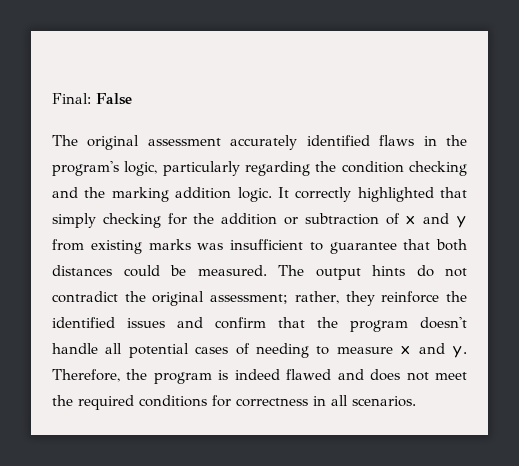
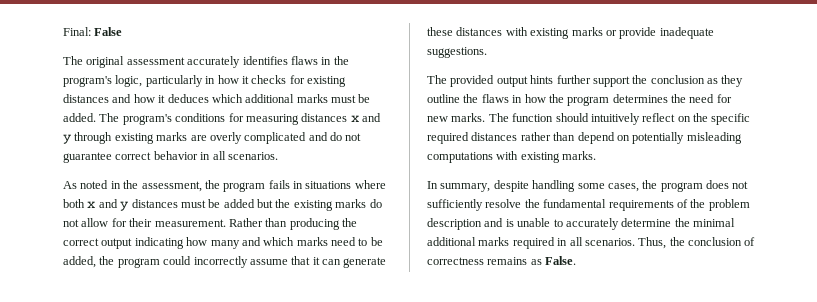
- The original assessment accurately identified flaws in the program's logic, particularly regarding the condition checking and the marking addition logic. It correctly highlighted that simply checking for the addition or subtraction of x and y from existing marks was insufficient to guarantee that both distances could be measured. The output hints do not contradict the original assessment; rather, they reinforce the identified issues and confirm that the program doesn't handle all potential cases of needing to measure x and y. Therefore, the program is indeed flawed and does not meet the required conditions for correctness in all scenarios.
+ The original assessment accurately identifies flaws in the program's logic, particularly in how it checks for existing distances and how it deduces which additional marks must be added. The program's conditions for measuring distances x and y through existing marks are overly complicated and do not guarantee correct behavior in all scenarios.
+ As noted in the assessment, the program fails in situations where both x and y distances must be added but the existing marks do not allow for their measurement. Rather than producing the correct output indicating how many and which marks need to be added, the program could incorrectly assume that it can generate these distances with existing marks or provide inadequate suggestions.
+ The provided output hints further support the conclusion as they outline the flaws in how the program determines the need for new marks. The function should intuitively reflect on the specific required distances rather than depend on potentially misleading computations with existing marks.
+ In summary, despite handling some cases, the program does not sufficiently resolve the fundamental requirements of the problem description and is unable to accurately determine the minimal additional marks required in all scenarios. Thus, the conclusion of correctness remains as False.

